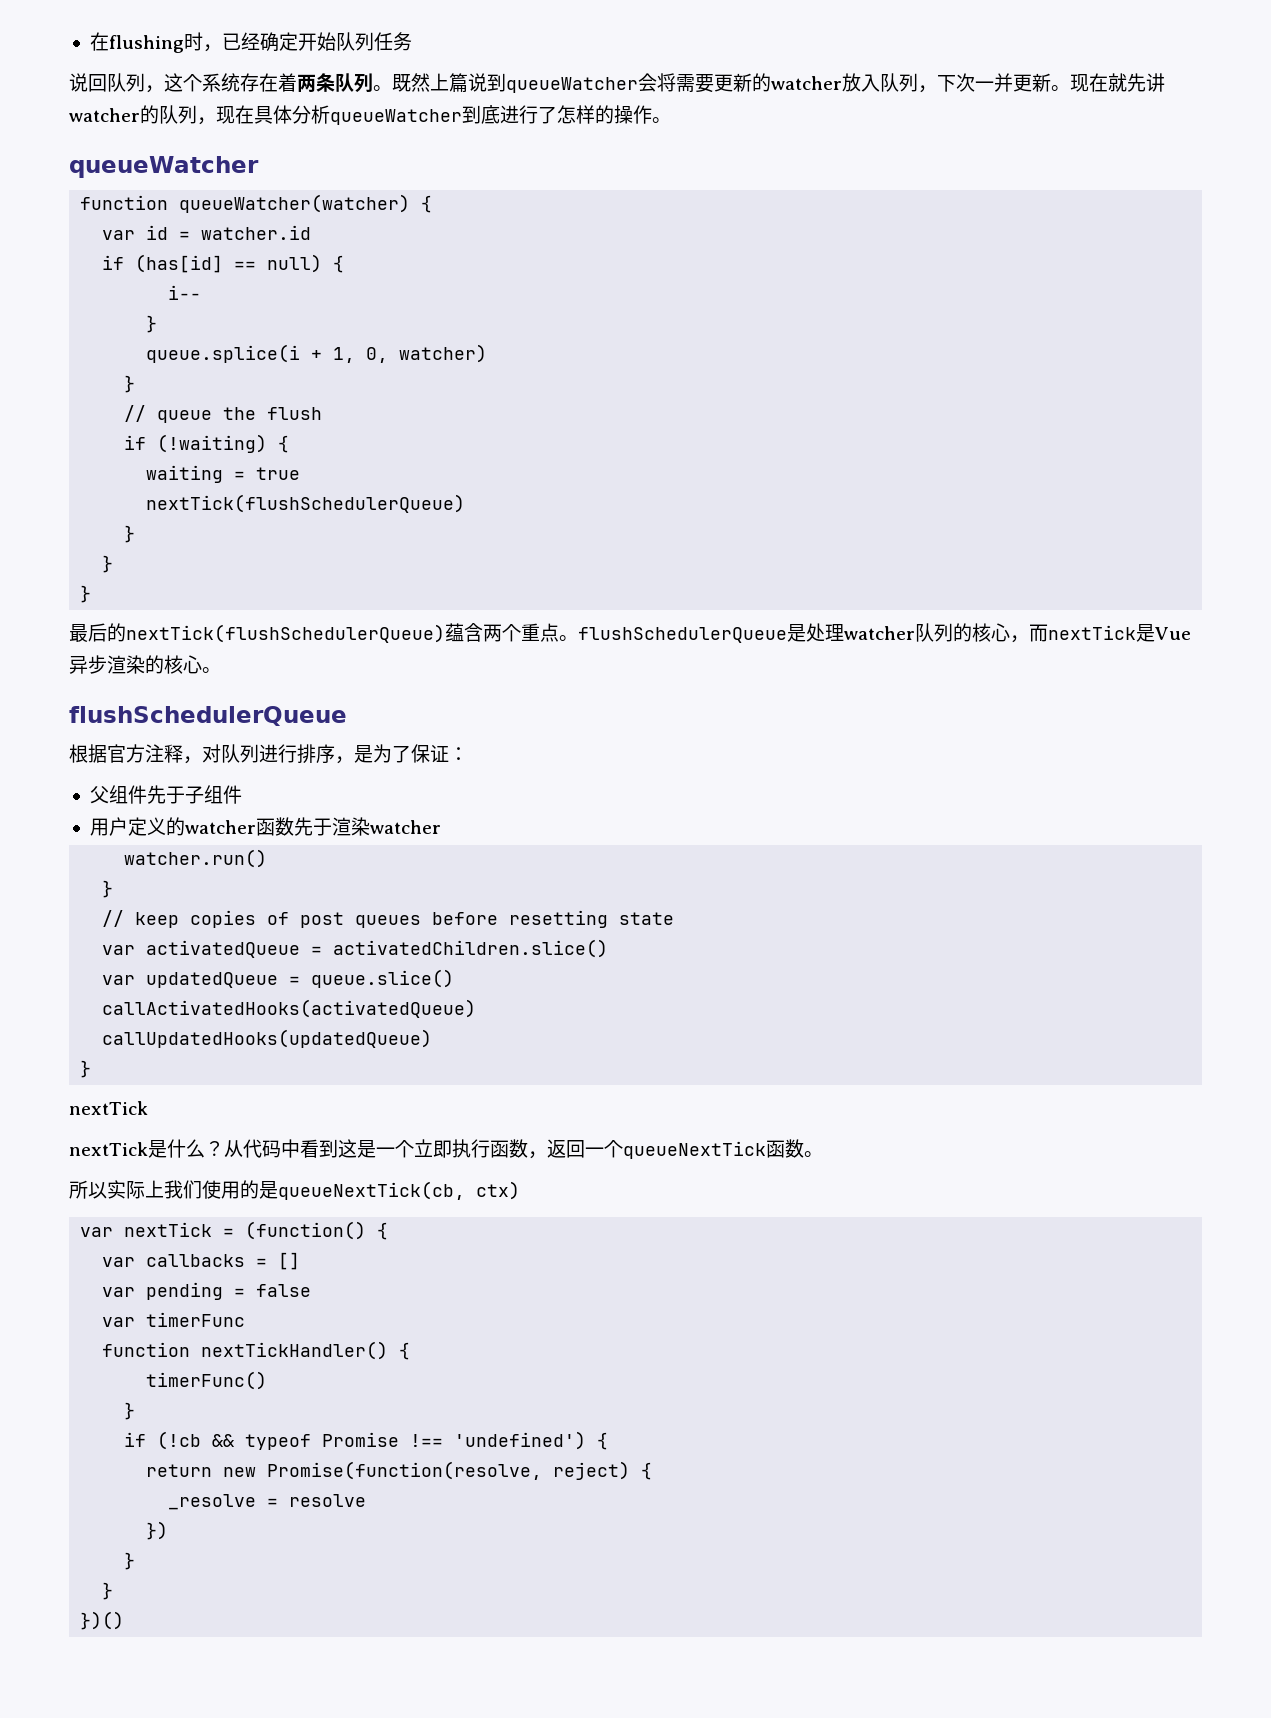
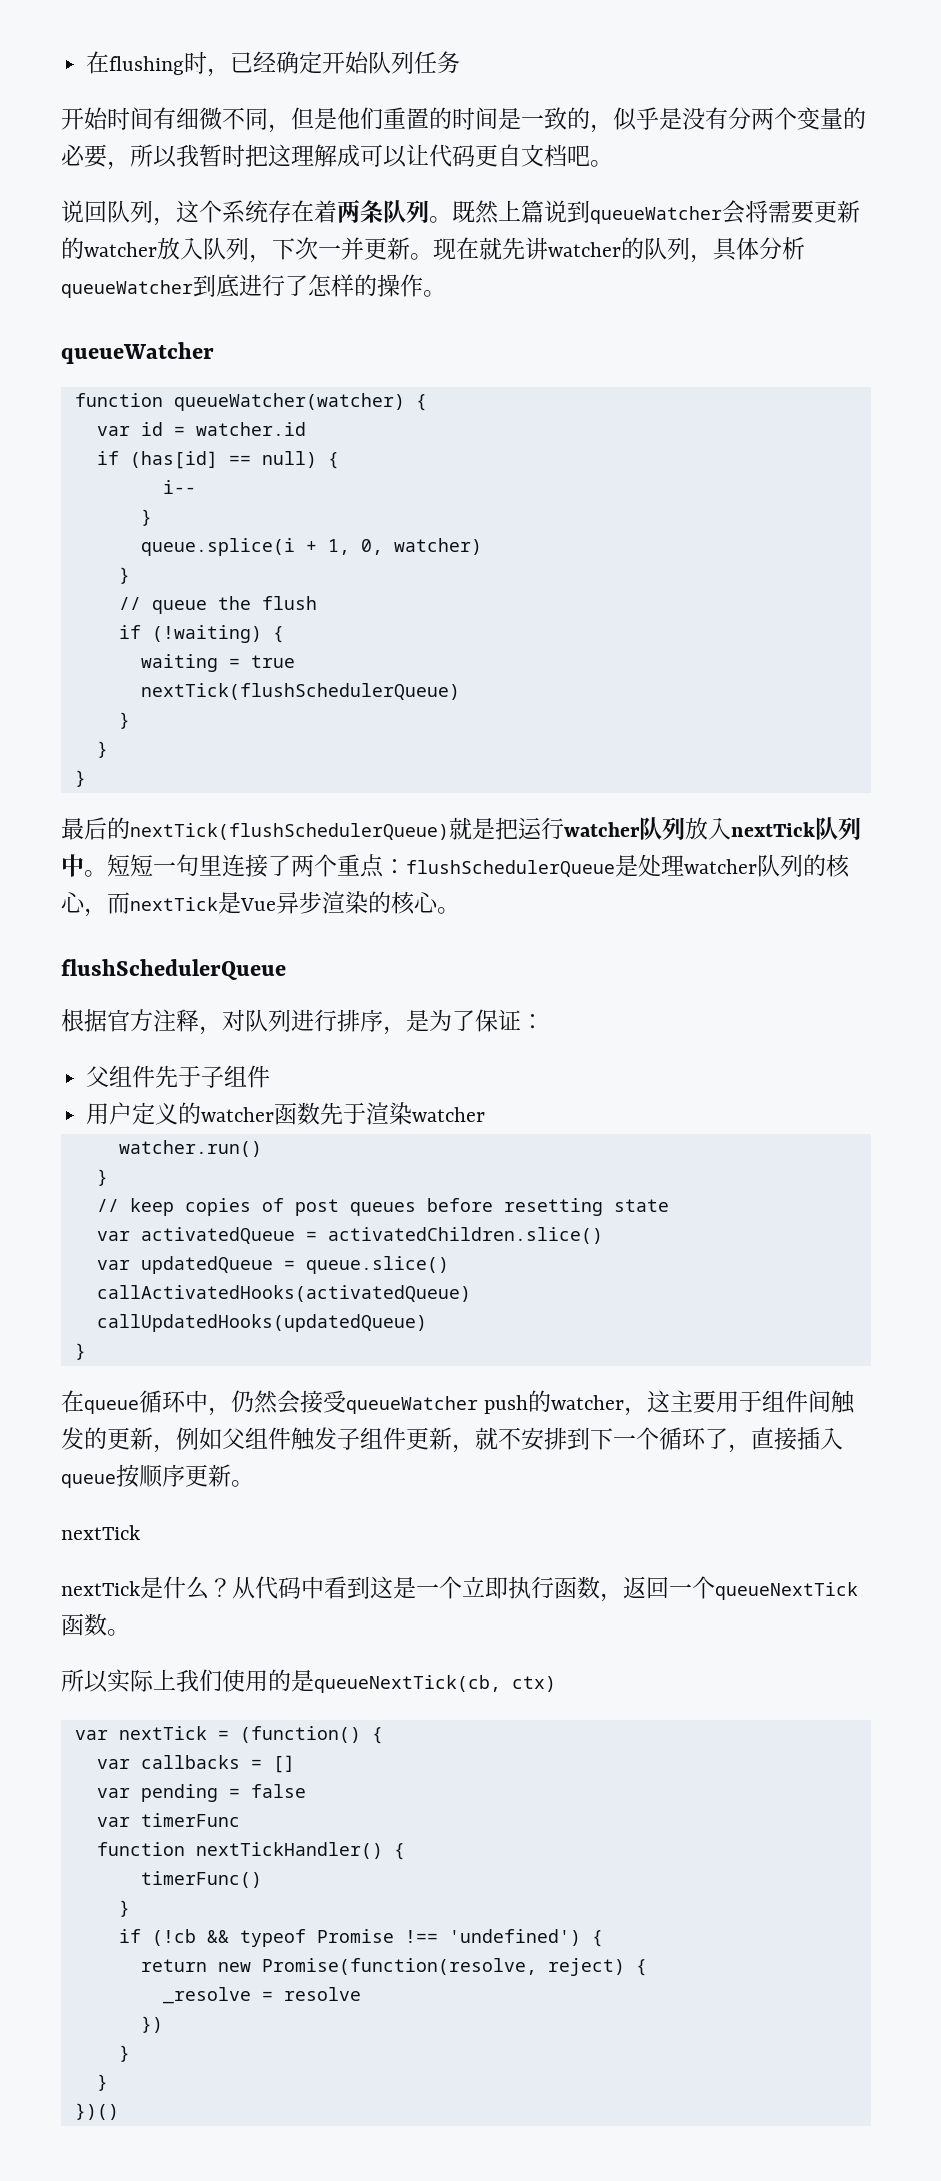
+ 开始时间有细微不同，但是他们重置的时间是一致的，似乎是没有分两个变量的必要，所以我暂时把这理解成可以让代码更自文档吧。
- 现在就先讲watcher的队列，现在具体分析queueWatcher到底进行了怎样的操作。
+ 现在就先讲watcher的队列，具体分析queueWatcher到底进行了怎样的操作。
- 最后的nextTick(flushSchedulerQueue)蕴含两个重点。flushSchedulerQueue是处理watcher队列的核心，而nextTick是Vue异步渲染的核心。
+ 最后的nextTick(flushSchedulerQueue)就是把运行watcher队列放入nextTick队列中。短短一句里连接了两个重点：flushSchedulerQueue是处理watcher队列的核心，而nextTick是Vue异步渲染的核心。
+ 在queue循环中，仍然会接受queueWatcher push的watcher，这主要用于组件间触发的更新，例如父组件触发子组件更新，就不安排到下一个循环了，直接插入queue按顺序更新。

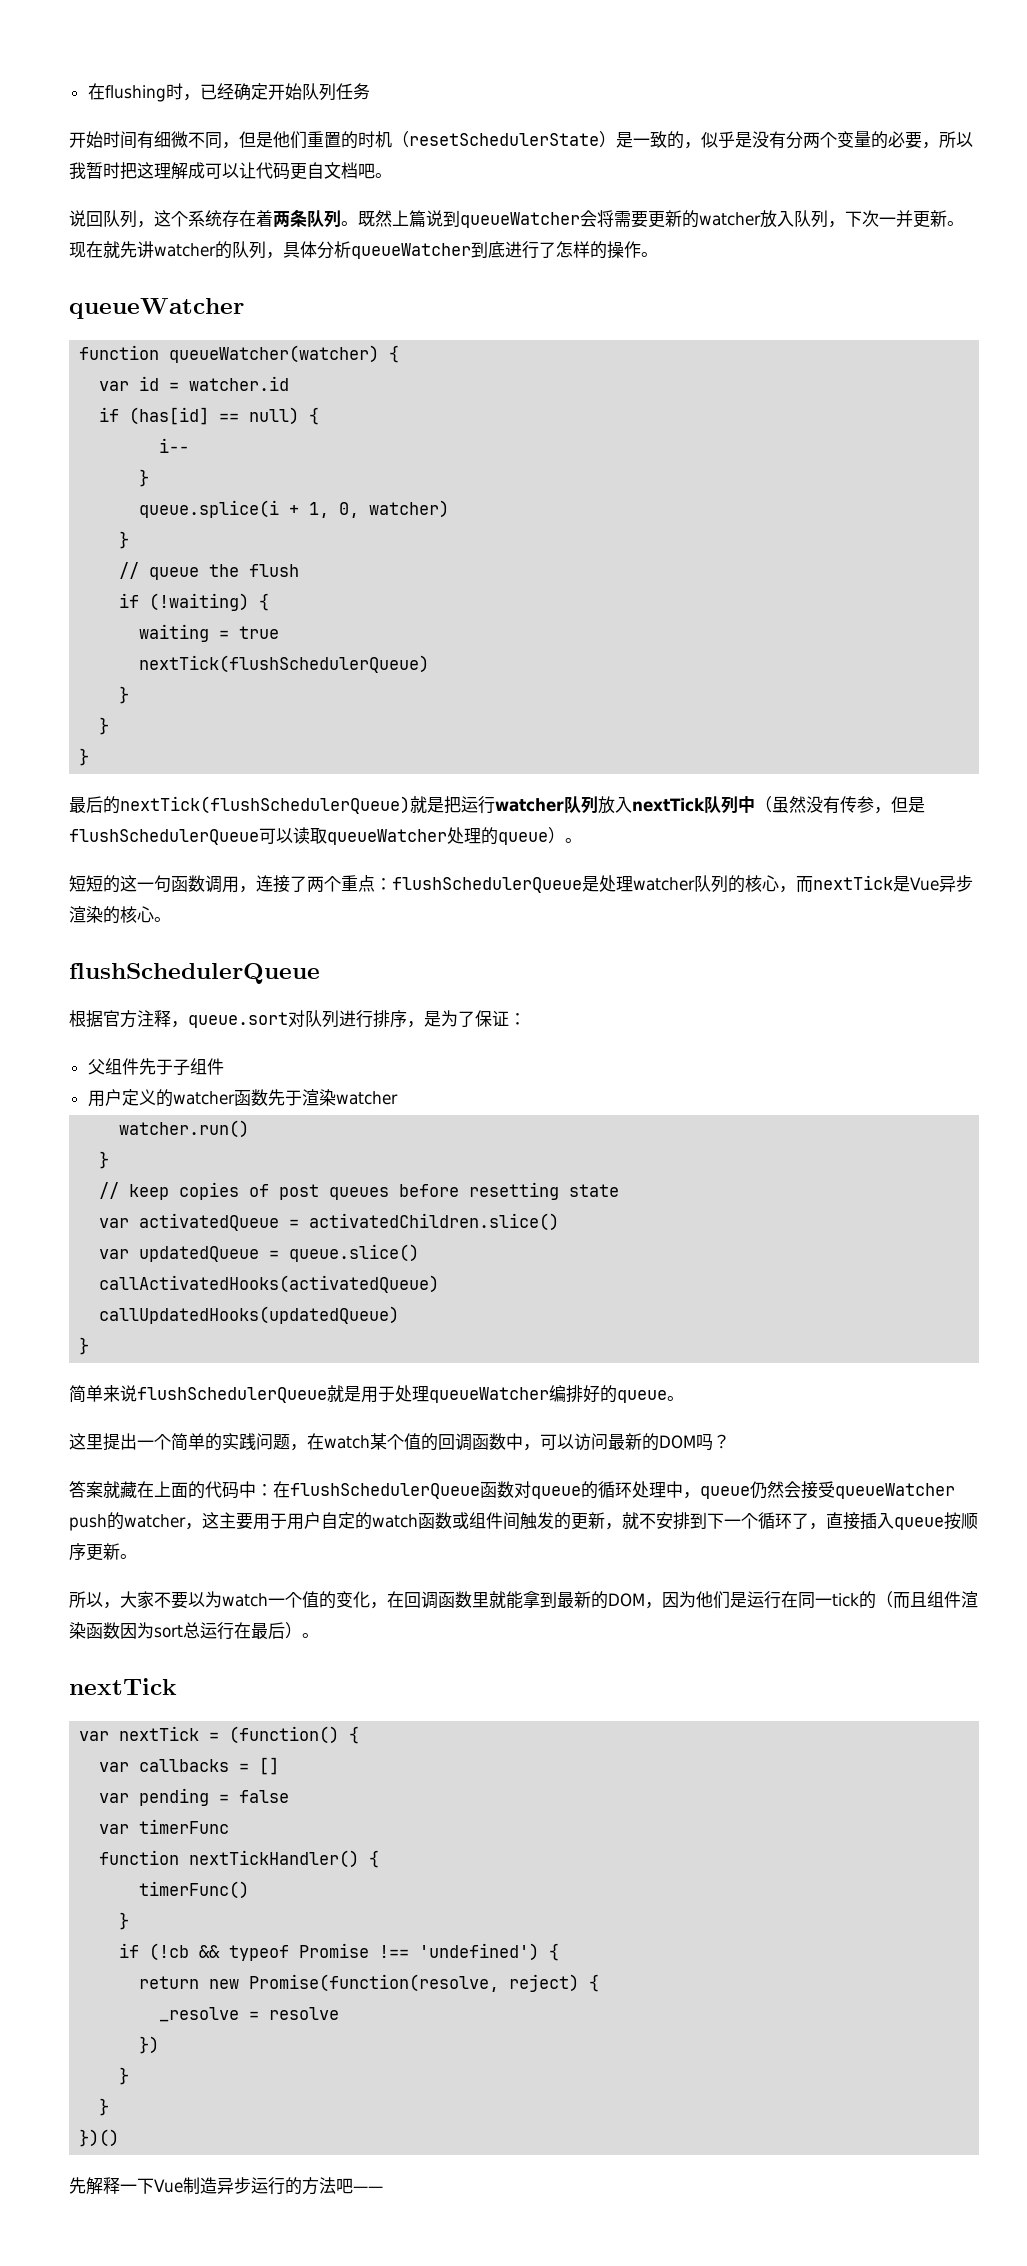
- 开始时间有细微不同，但是他们重置的时间是一致的，似乎是没有分两个变量的必要，所以我暂时把这理解成可以让代码更自文档吧。
+ 开始时间有细微不同，但是他们重置的时机（resetSchedulerState）是一致的，似乎是没有分两个变量的必要，所以我暂时把这理解成可以让代码更自文档吧。
- 最后的nextTick(flushSchedulerQueue)就是把运行watcher队列放入nextTick队列中。短短一句里连接了两个重点：flushSchedulerQueue是处理watcher队列的核心，而nextTick是Vue异步渲染的核心。
+ 最后的nextTick(flushSchedulerQueue)就是把运行watcher队列放入nextTick队列中（虽然没有传参，但是flushSchedulerQueue可以读取queueWatcher处理的queue）。
+ 短短的这一句函数调用，连接了两个重点：flushSchedulerQueue是处理watcher队列的核心，而nextTick是Vue异步渲染的核心。
- 根据官方注释，对队列进行排序，是为了保证：
+ 根据官方注释，queue.sort对队列进行排序，是为了保证：
- 在queue循环中，仍然会接受queueWatcher push的watcher，这主要用于组件间触发的更新，例如父组件触发子组件更新，就不安排到下一个循环了，直接插入queue按顺序更新。
+ 简单来说flushSchedulerQueue就是用于处理queueWatcher编排好的queue。
+ 这里提出一个简单的实践问题，在watch某个值的回调函数中，可以访问最新的DOM吗？
+ 答案就藏在上面的代码中：在flushSchedulerQueue函数对queue的循环处理中，queue仍然会接受queueWatcher push的watcher，这主要用于用户自定的watch函数或组件间触发的更新，就不安排到下一个循环了，直接插入queue按顺序更新。
+ 所以，大家不要以为watch一个值的变化，在回调函数里就能拿到最新的DOM，因为他们是运行在同一tick的（而且组件渲染函数因为sort总运行在最后）。
  nextTick
- nextTick是什么？从代码中看到这是一个立即执行函数，返回一个queueNextTick函数。
- 所以实际上我们使用的是queueNextTick(cb, ctx)
+ 先解释一下Vue制造异步运行的方法吧——

